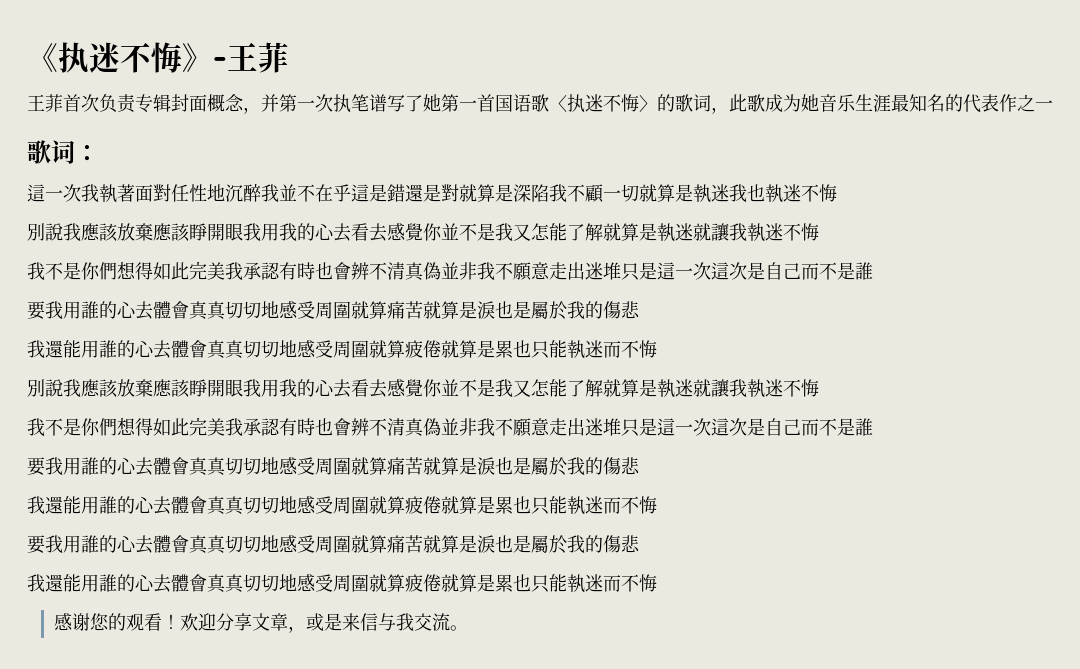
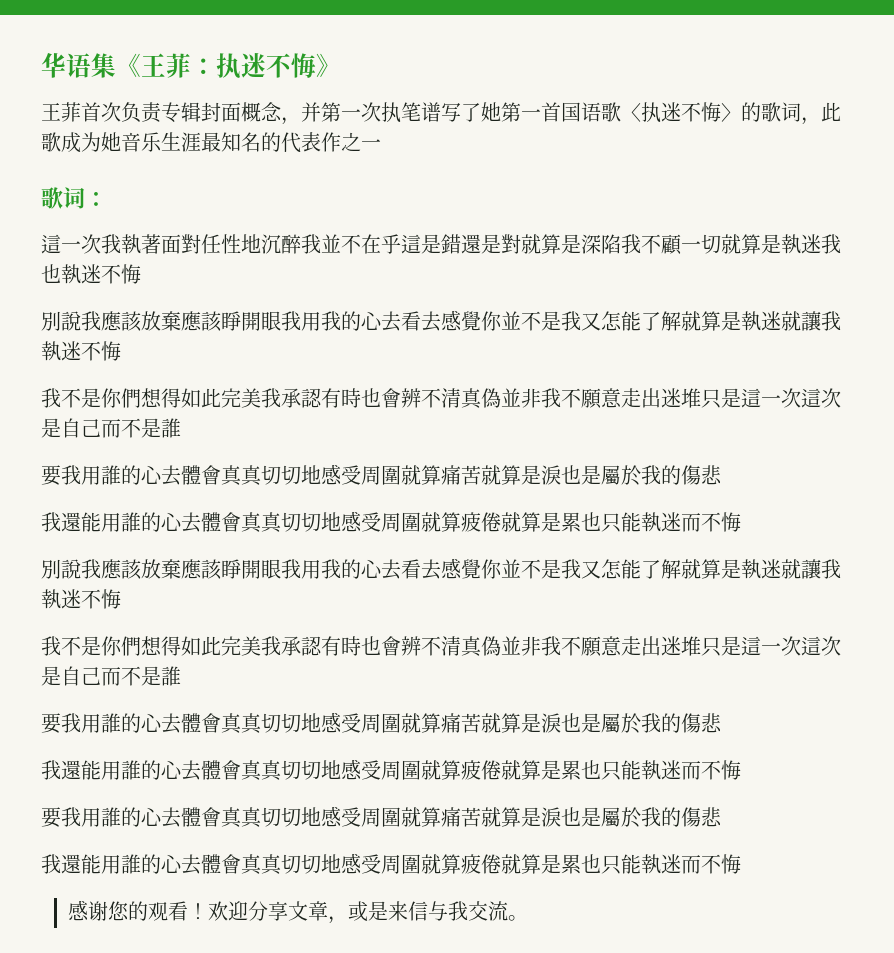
- 《执迷不悔》-王菲
+ 华语集《王菲：执迷不悔》

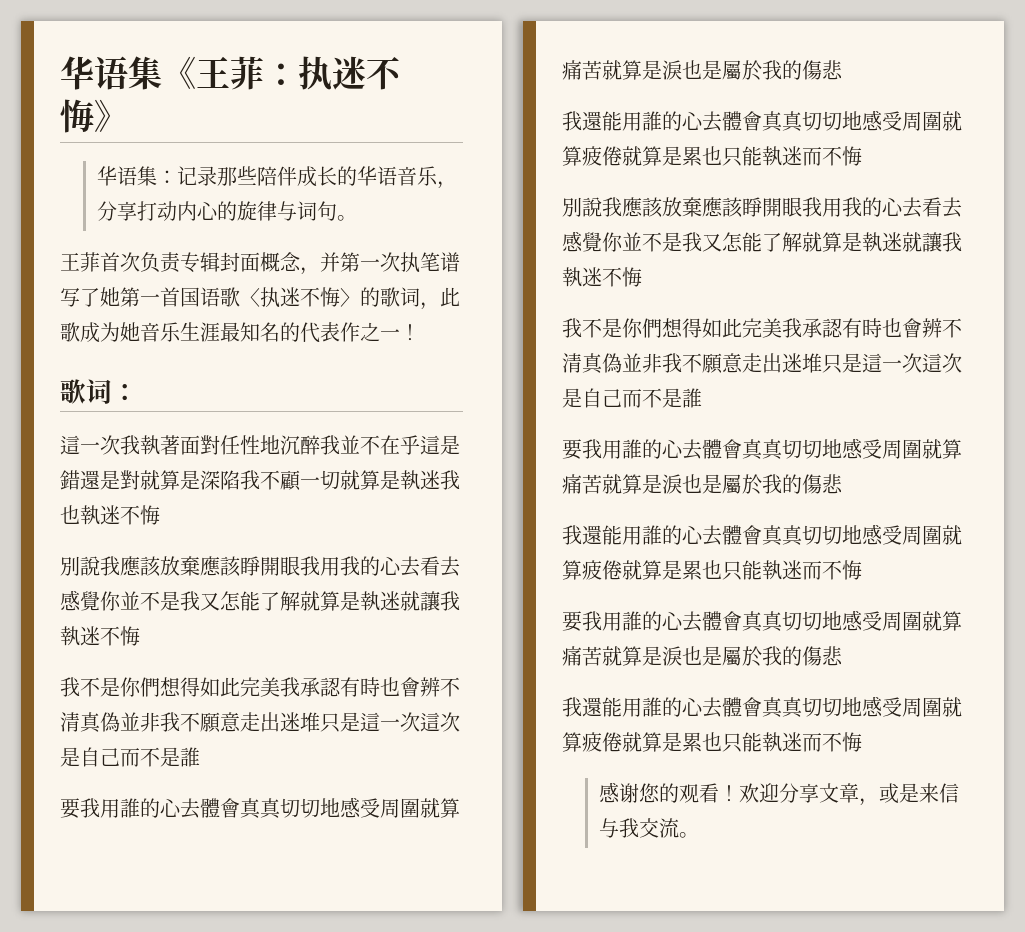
+ 华语集：记录那些陪伴成长的华语音乐，分享打动内心的旋律与词句。
- 王菲首次负责专辑封面概念，并第一次执笔谱写了她第一首国语歌〈执迷不悔〉的歌词，此歌成为她音乐生涯最知名的代表作之一
+ 王菲首次负责专辑封面概念，并第一次执笔谱写了她第一首国语歌〈执迷不悔〉的歌词，此歌成为她音乐生涯最知名的代表作之一！

